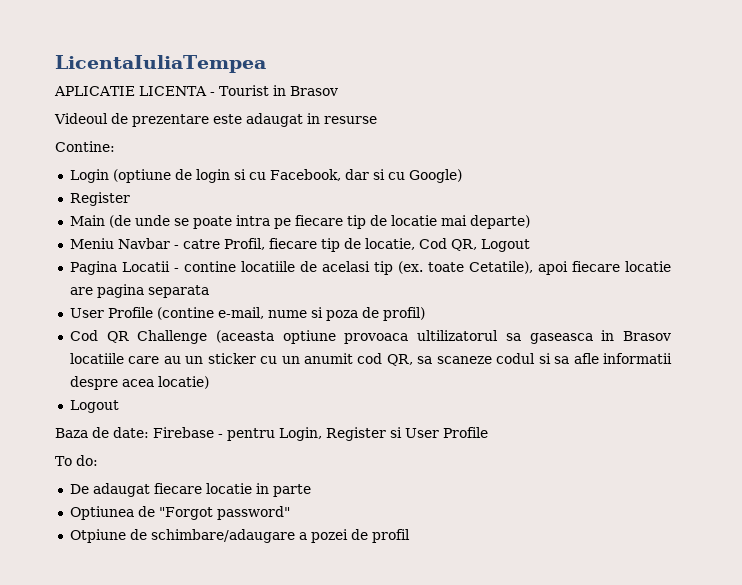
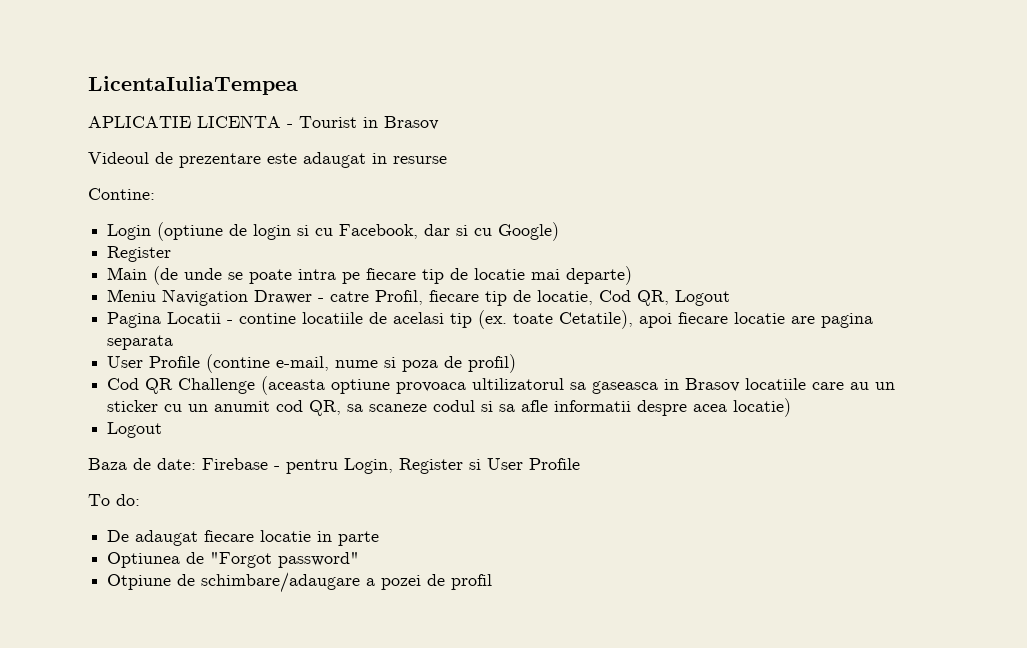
- Meniu Navbar - catre Profil, fiecare tip de locatie, Cod QR, Logout
+ Meniu Navigation Drawer - catre Profil, fiecare tip de locatie, Cod QR, Logout

